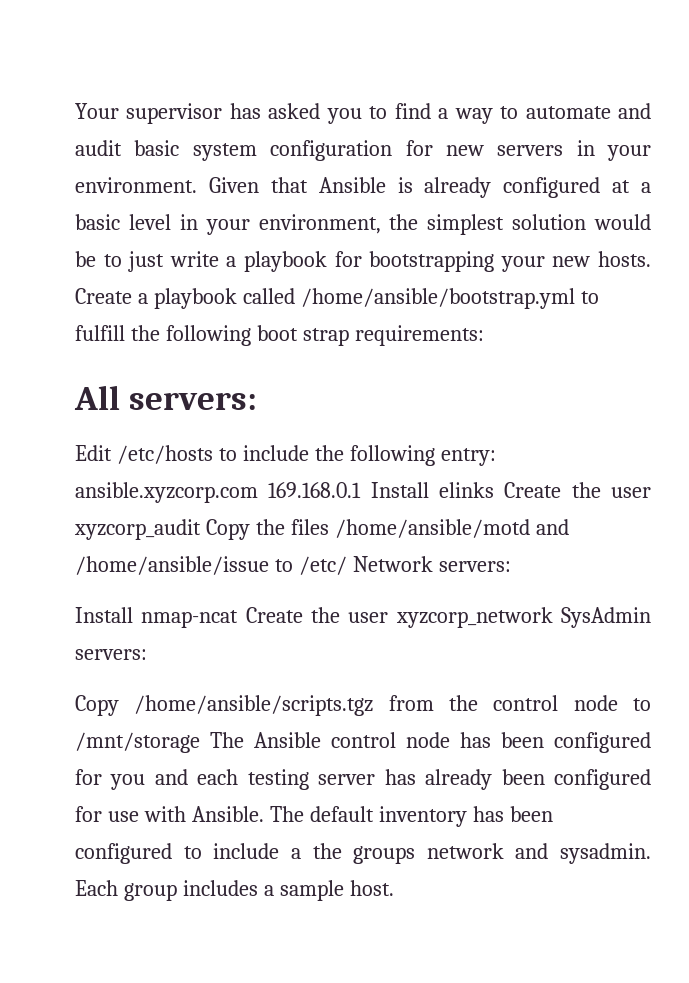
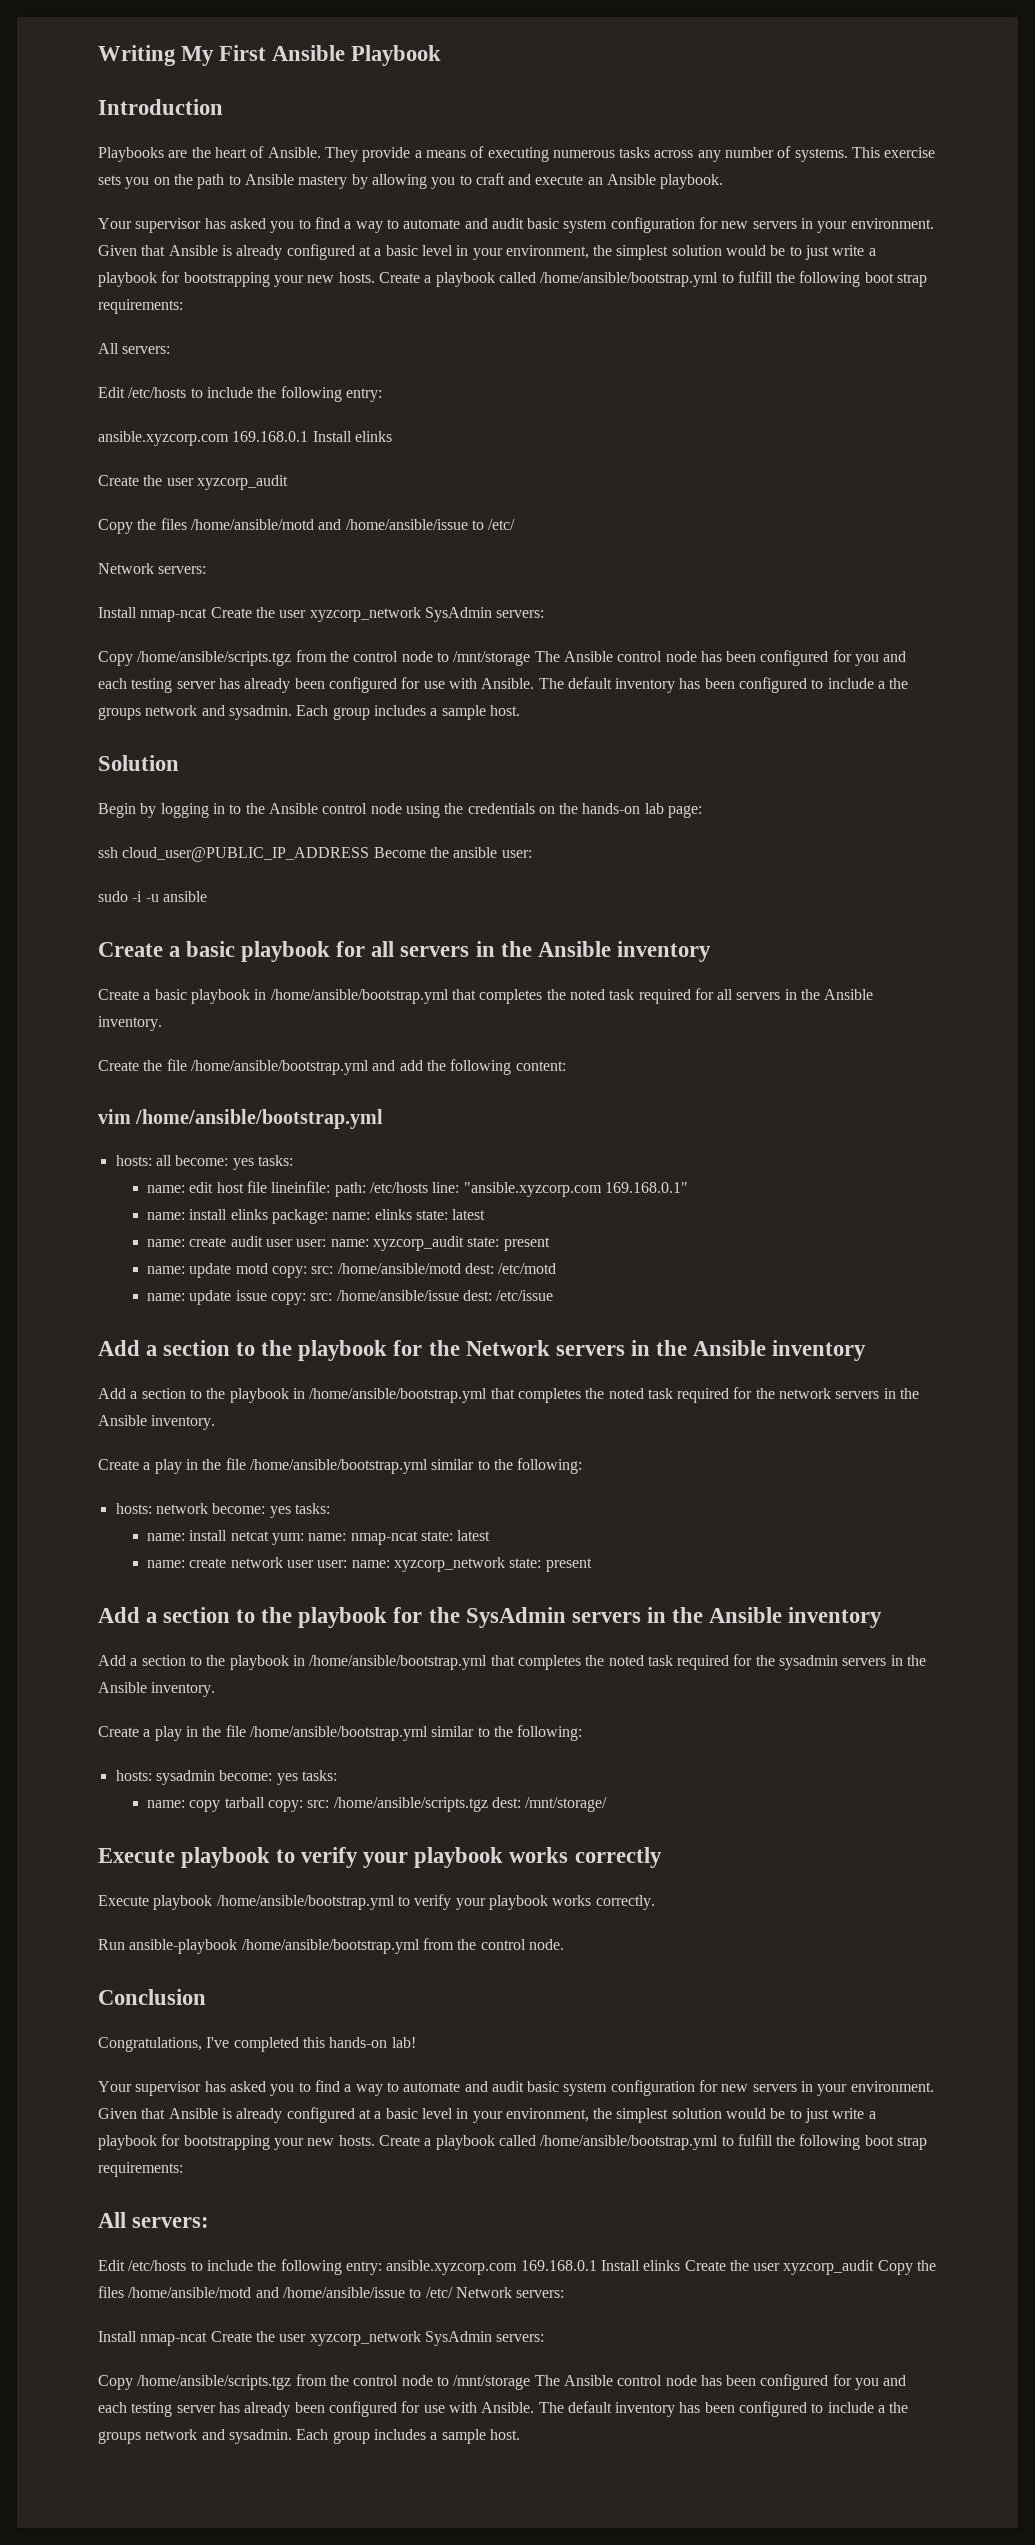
+ Writing My First Ansible Playbook
+ Introduction
+ Playbooks are the heart of Ansible. They provide a means of executing numerous tasks across any number of systems. This exercise sets you on the path to Ansible mastery by allowing you to craft and execute an Ansible playbook.
+ Your supervisor has asked you to find a way to automate and audit basic system configuration for new servers in your environment. Given that Ansible is already configured at a basic level in your environment, the simplest solution would be to just write a playbook for bootstrapping your new hosts. Create a playbook called /home/ansible/bootstrap.yml to fulfill the following boot strap requirements:
+ All servers:
+ Edit /etc/hosts to include the following entry:
+ ansible.xyzcorp.com 169.168.0.1 Install elinks
+ Create the user xyzcorp_audit
+ Copy the files /home/ansible/motd and /home/ansible/issue to /etc/
+ Network servers:
+ Install nmap-ncat Create the user xyzcorp_network SysAdmin servers:
+ Copy /home/ansible/scripts.tgz from the control node to /mnt/storage The Ansible control node has been configured for you and each testing server has already been configured for use with Ansible. The default inventory has been configured to include a the groups network and sysadmin. Each group includes a sample host.
+ Solution
+ Begin by logging in to the Ansible control node using the credentials on the hands-on lab page:
+ ssh cloud_user@PUBLIC_IP_ADDRESS Become the ansible user:
+ sudo -i -u ansible
+ Create a basic playbook for all servers in the Ansible inventory
+ Create a basic playbook in /home/ansible/bootstrap.yml that completes the noted task required for all servers in the Ansible inventory.
+ Create the file /home/ansible/bootstrap.yml and add the following content:
+ vim /home/ansible/bootstrap.yml
+ hosts: all become: yes tasks:
+ name: edit host file lineinfile: path: /etc/hosts line: "ansible.xyzcorp.com 169.168.0.1"
+ name: install elinks package: name: elinks state: latest
+ name: create audit user user: name: xyzcorp_audit state: present
+ name: update motd copy: src: /home/ansible/motd dest: /etc/motd
+ name: update issue copy: src: /home/ansible/issue dest: /etc/issue
+ Add a section to the playbook for the Network servers in the Ansible inventory
+ Add a section to the playbook in /home/ansible/bootstrap.yml that completes the noted task required for the network servers in the Ansible inventory.
+ Create a play in the file /home/ansible/bootstrap.yml similar to the following:
+ hosts: network become: yes tasks:
+ name: install netcat yum: name: nmap-ncat state: latest
+ name: create network user user: name: xyzcorp_network state: present
+ Add a section to the playbook for the SysAdmin servers in the Ansible inventory
+ Add a section to the playbook in /home/ansible/bootstrap.yml that completes the noted task required for the sysadmin servers in the Ansible inventory.
+ Create a play in the file /home/ansible/bootstrap.yml similar to the following:
+ hosts: sysadmin become: yes tasks:
+ name: copy tarball copy: src: /home/ansible/scripts.tgz dest: /mnt/storage/
+ Execute playbook to verify your playbook works correctly
+ Execute playbook /home/ansible/bootstrap.yml to verify your playbook works correctly.
+ Run ansible-playbook /home/ansible/bootstrap.yml from the control node.
+ Conclusion
+ Congratulations, I've completed this hands-on lab!

